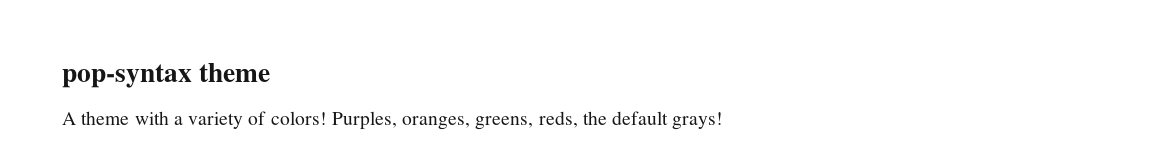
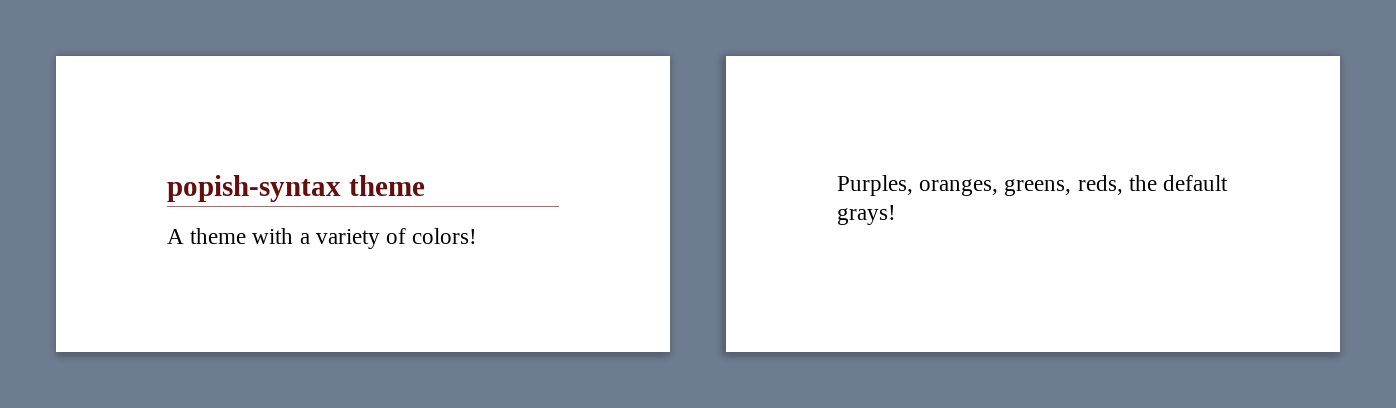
- pop-syntax theme
+ popish-syntax theme

